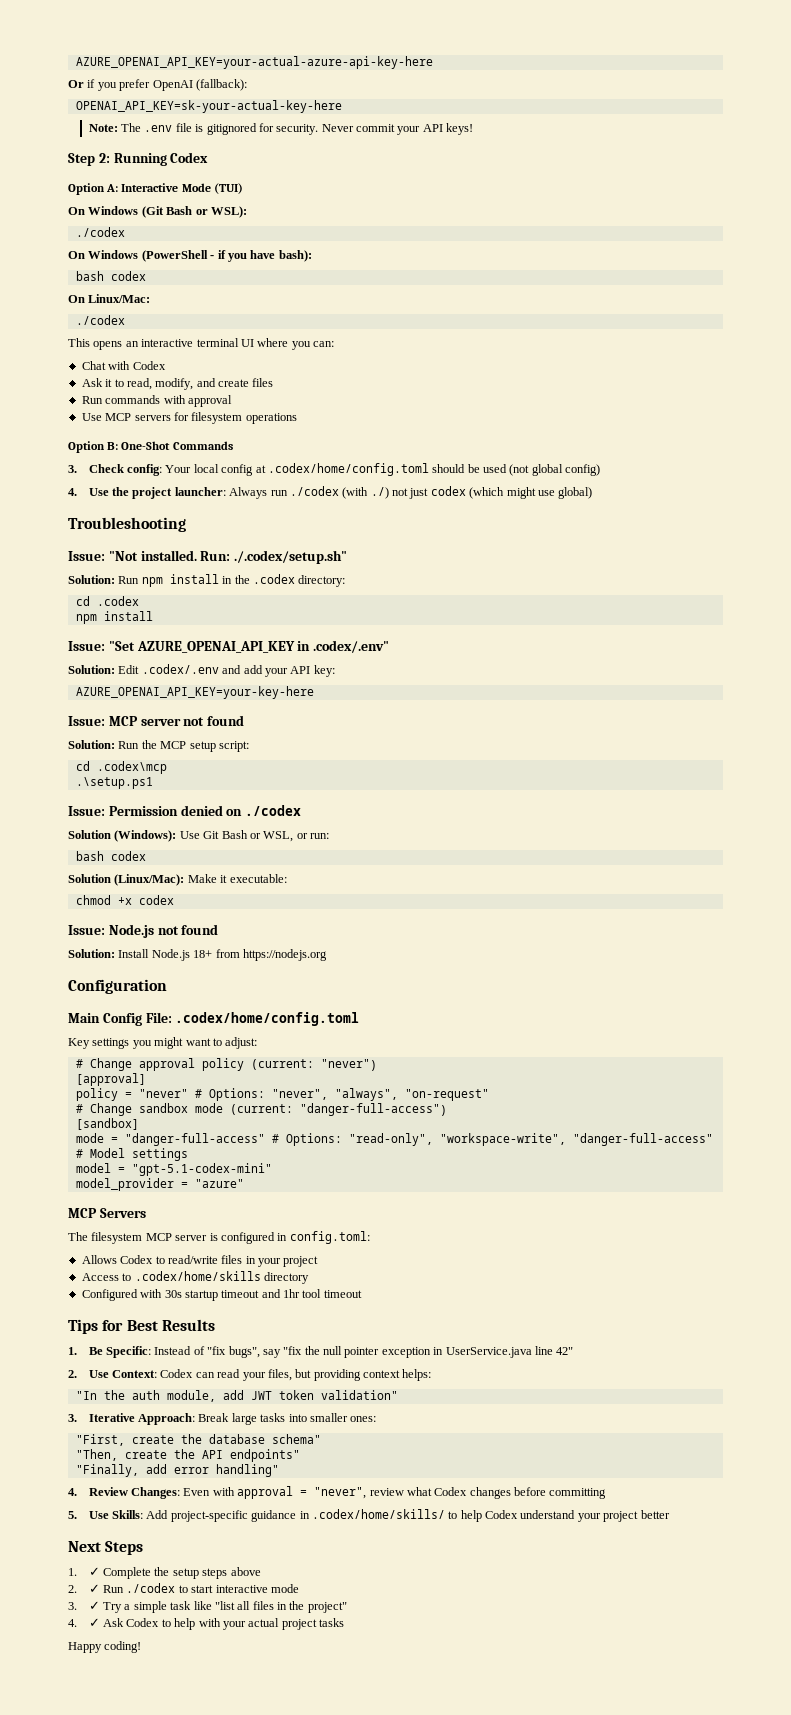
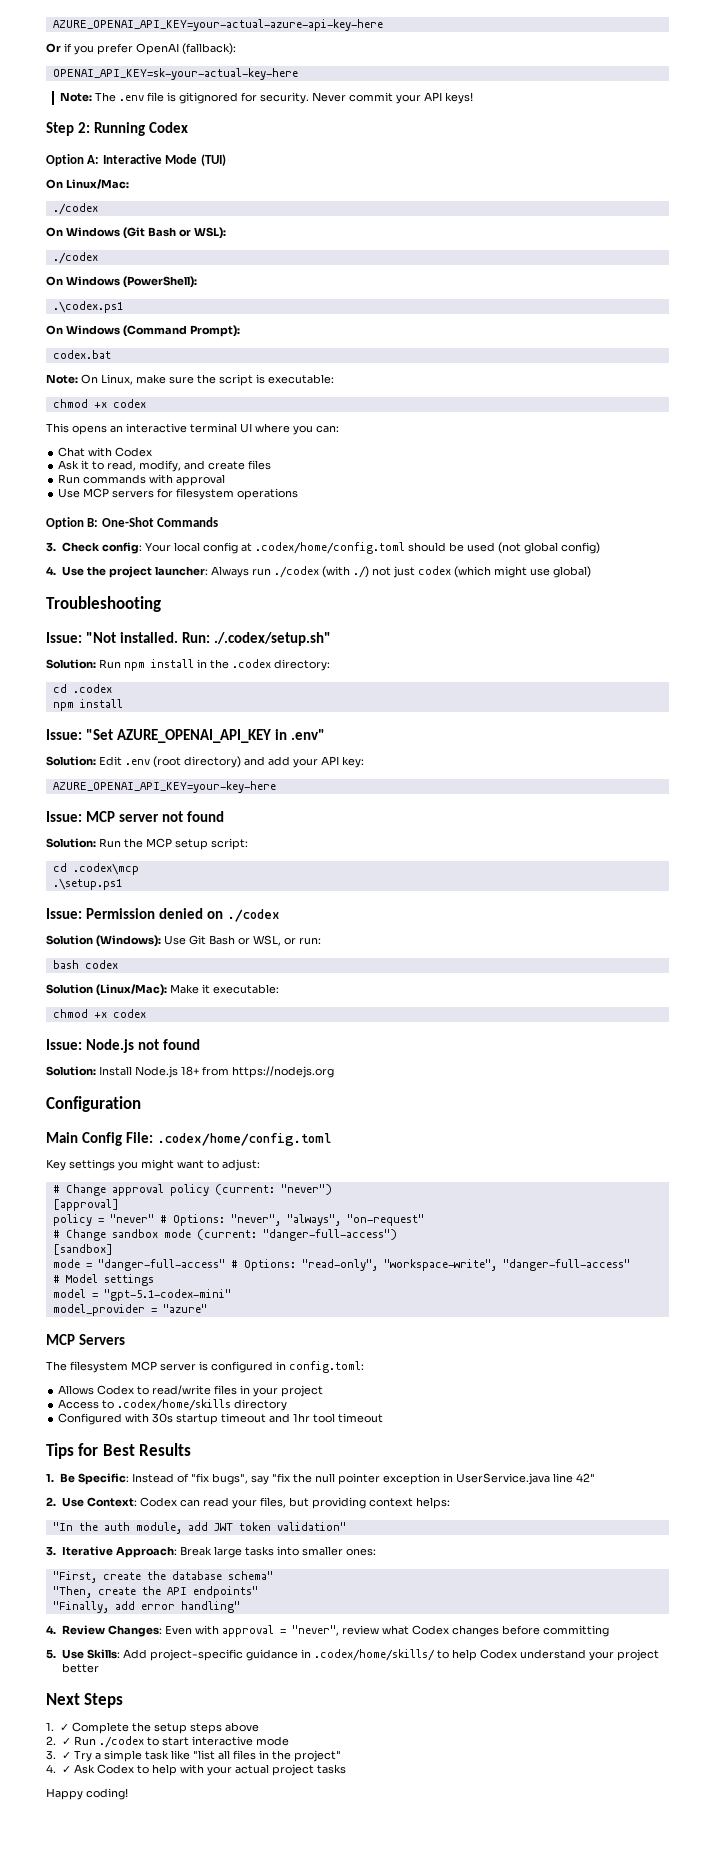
+ On Linux/Mac:
+ ./codex
- On Windows (PowerShell - if you have bash):
- bash codex
- On Linux/Mac:
- ./codex
+ On Windows (PowerShell):
+ .\codex.ps1
+ On Windows (Command Prompt):
+ codex.bat
+ Note: On Linux, make sure the script is executable:
+ chmod +x codex
- Issue: "Set AZURE_OPENAI_API_KEY in .codex/.env"
+ Issue: "Set AZURE_OPENAI_API_KEY in .env"
- Solution: Edit .codex/.env and add your API key:
+ Solution: Edit .env (root directory) and add your API key:

